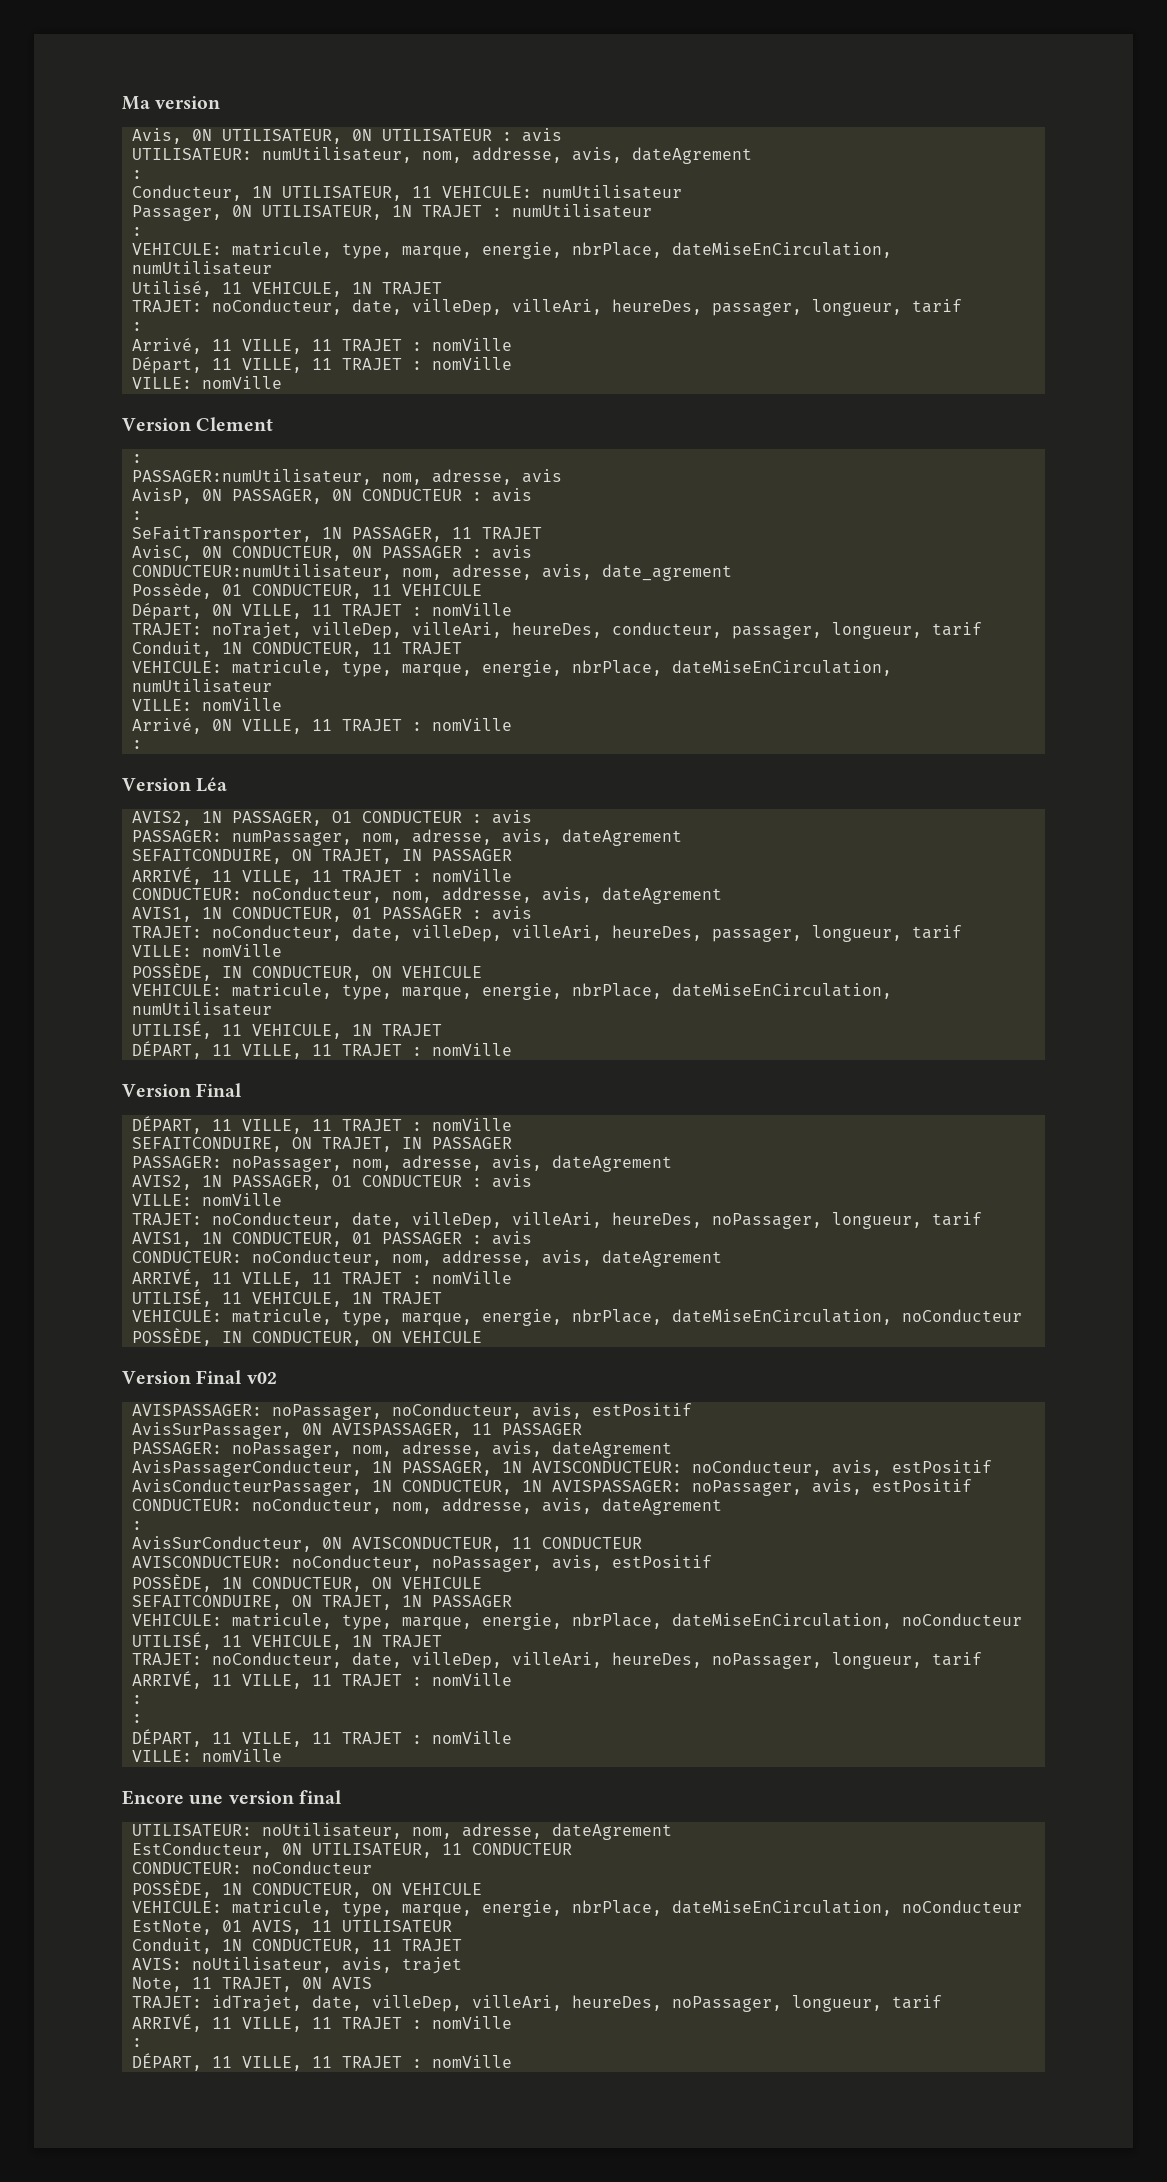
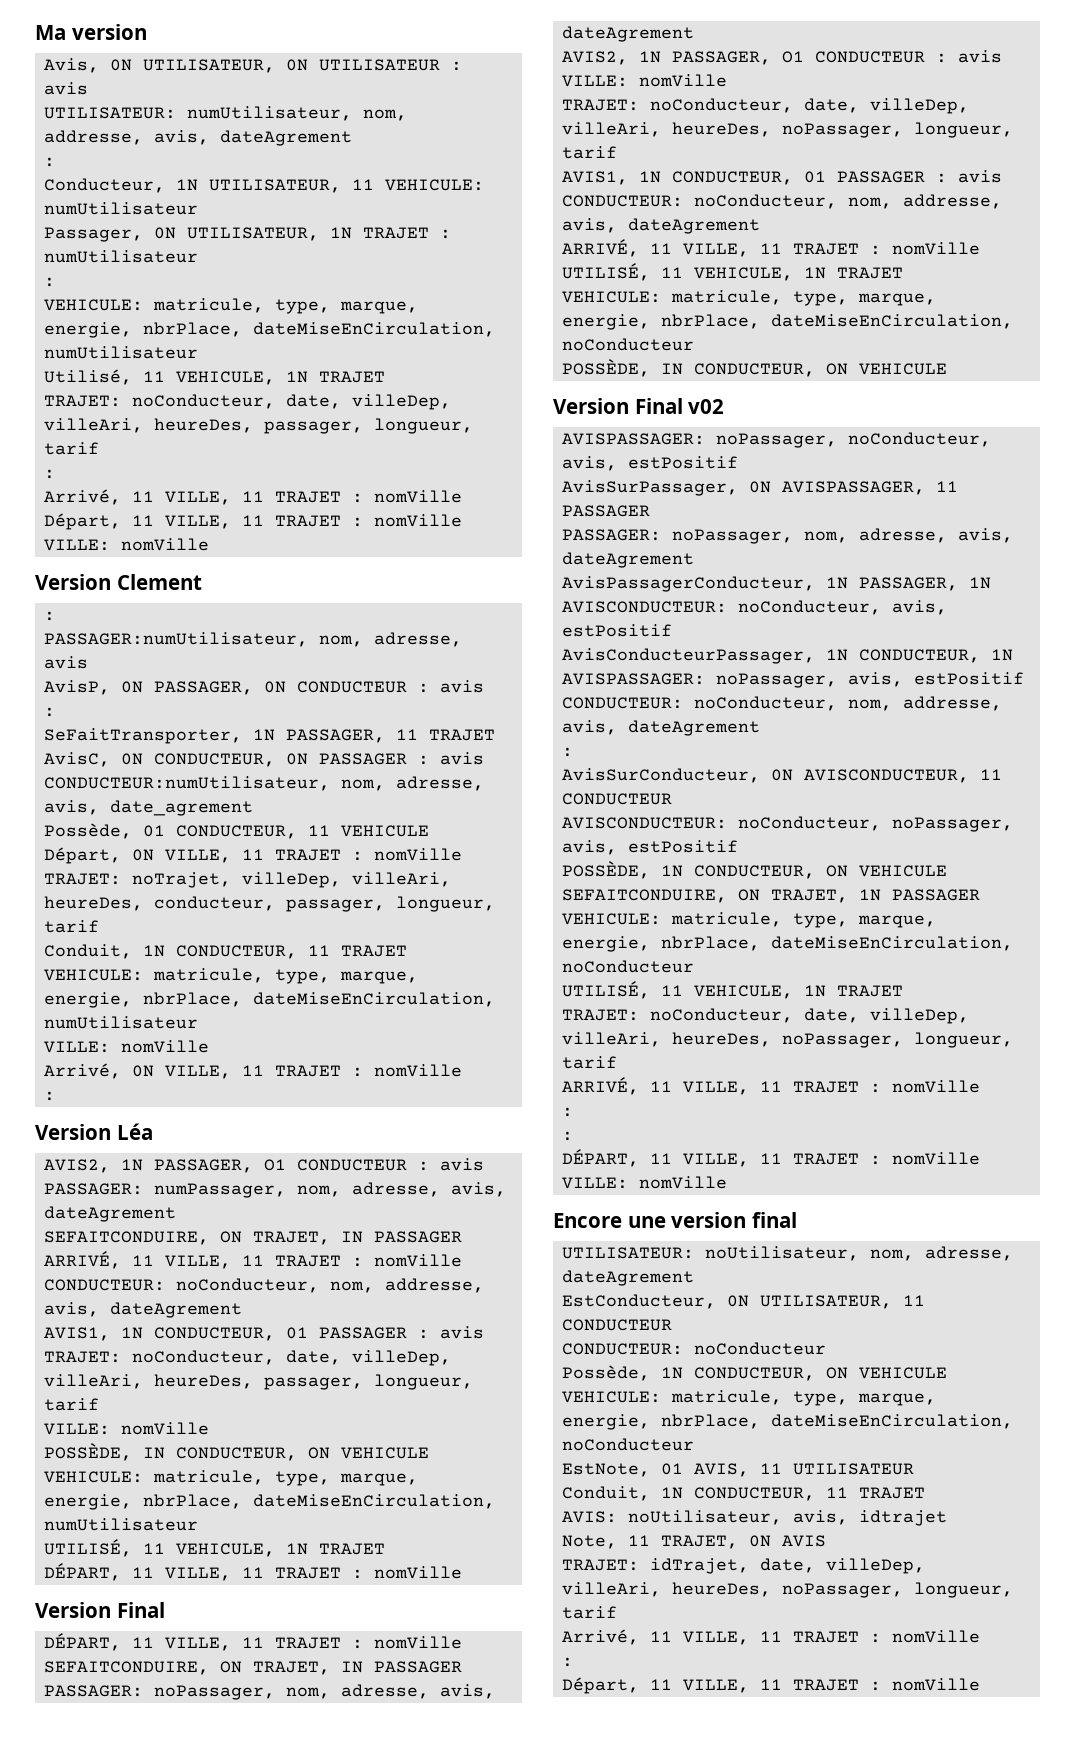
  CONDUCTEUR: noConducteur
- POSSÈDE, 1N CONDUCTEUR, ON VEHICULE
+ Possède, 1N CONDUCTEUR, ON VEHICULE
- AVIS: noUtilisateur, avis, trajet
+ AVIS: noUtilisateur, avis, idtrajet
  TRAJET: idTrajet, date, villeDep, villeAri, heureDes, noPassager, longueur, tarif
- ARRIVÉ, 11 VILLE, 11 TRAJET : nomVille
+ Arrivé, 11 VILLE, 11 TRAJET : nomVille
  :
- DÉPART, 11 VILLE, 11 TRAJET : nomVille
+ Départ, 11 VILLE, 11 TRAJET : nomVille

